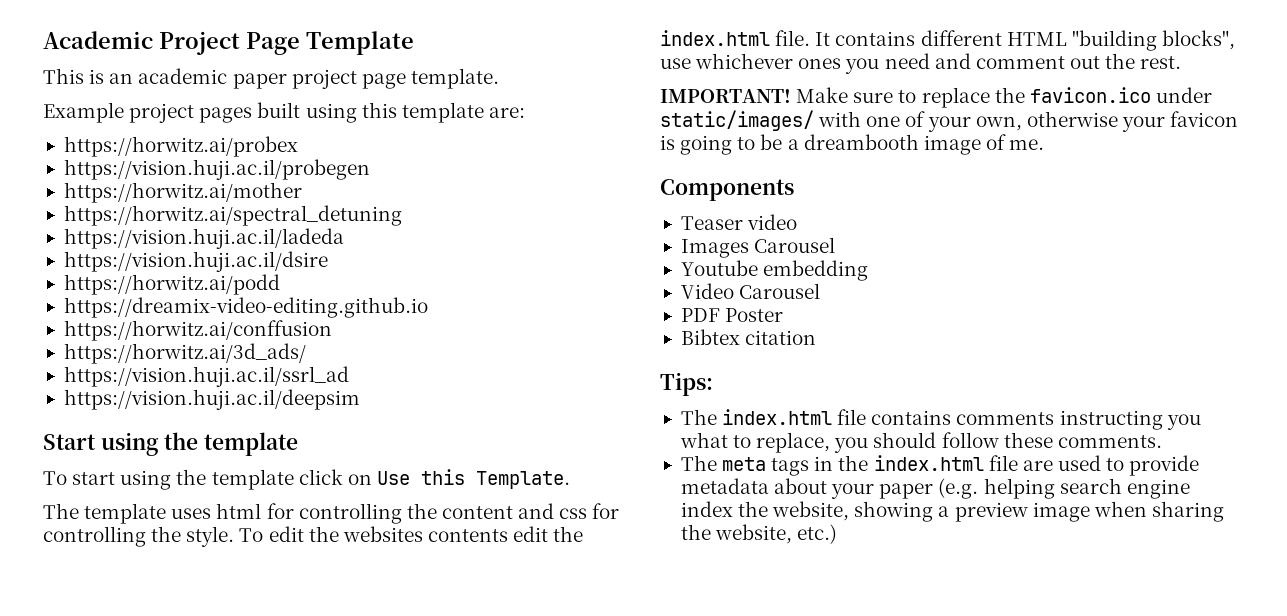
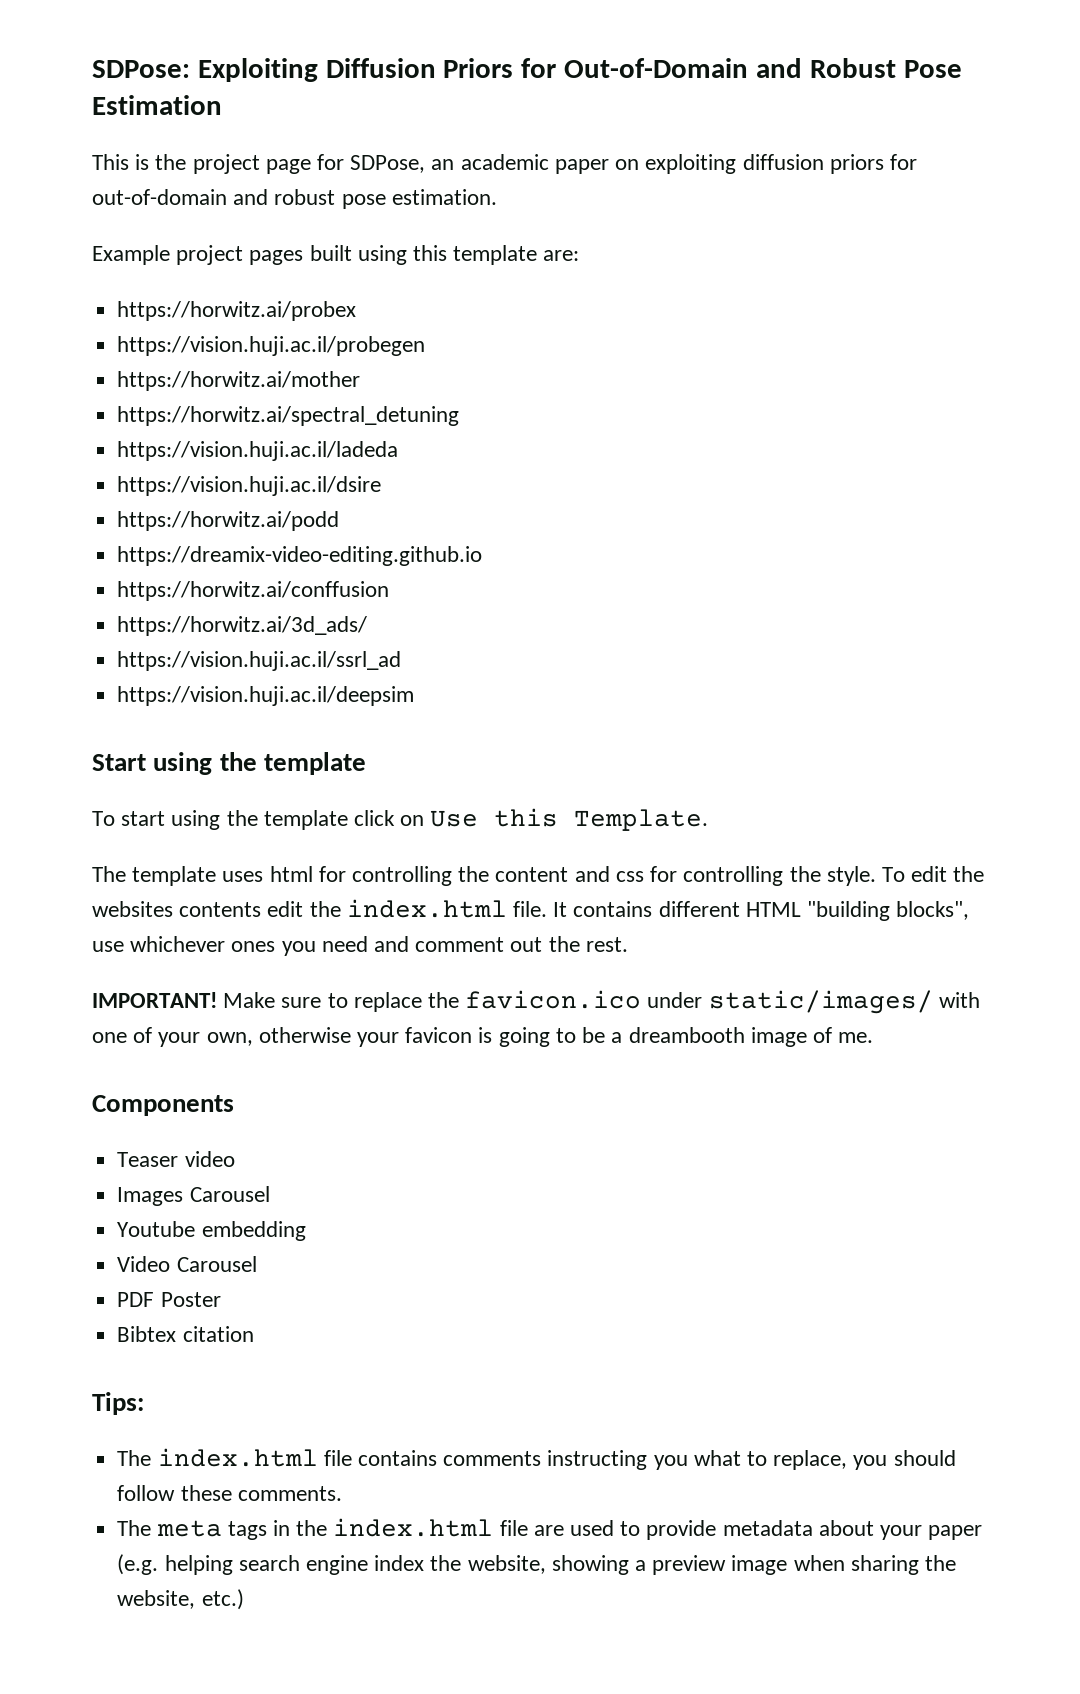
- Academic Project Page Template
- This is an academic paper project page template.
+ SDPose: Exploiting Diffusion Priors for Out-of-Domain and Robust Pose Estimation
+ This is the project page for SDPose, an academic paper on exploiting diffusion priors for out-of-domain and robust pose estimation.

